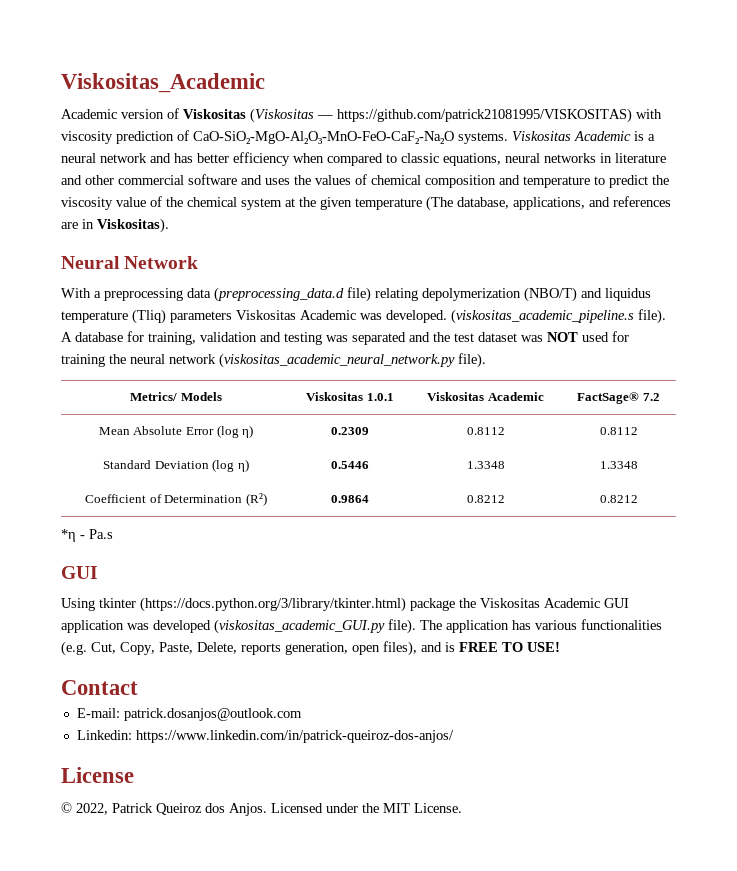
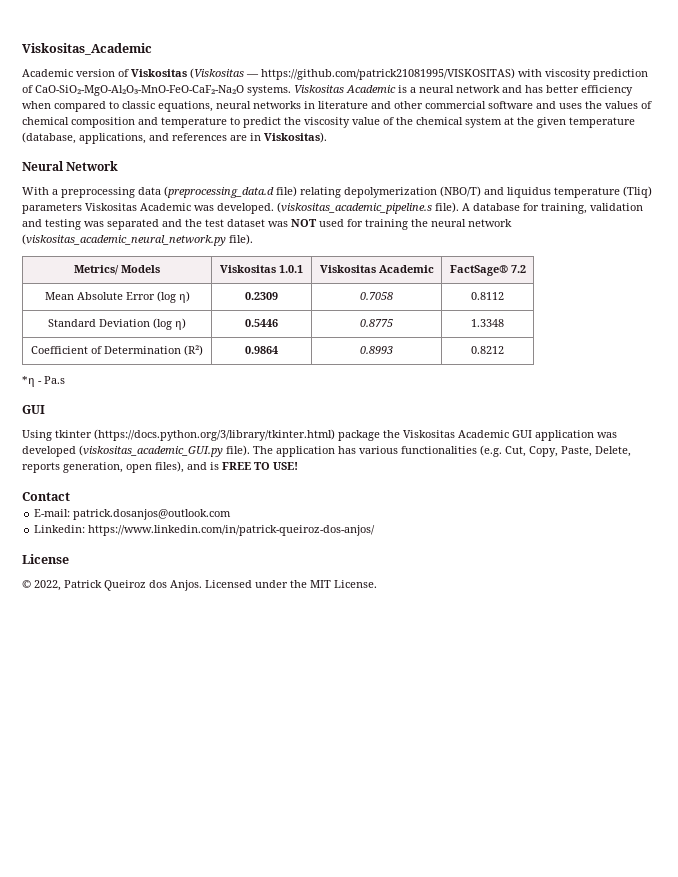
- Viskositas Academic is a neural network and has better efficiency when compared to classic equations, neural networks in literature and other commercial software and uses the values of chemical composition and temperature to predict the viscosity value of the chemical system at the given temperature (The database, applications, and references are in Viskositas).
+ Viskositas Academic is a neural network and has better efficiency when compared to classic equations, neural networks in literature and other commercial software and uses the values of chemical composition and temperature to predict the viscosity value of the chemical system at the given temperature (database, applications, and references are in Viskositas).
- Mean Absolute Error (log η) | 0.2309 | 0.8112 | 0.8112
+ Mean Absolute Error (log η) | 0.2309 | 0.7058 | 0.8112
- Standard Deviation (log η) | 0.5446 | 1.3348 | 1.3348
+ Standard Deviation (log η) | 0.5446 | 0.8775 | 1.3348
- Coefficient of Determination (R²) | 0.9864 | 0.8212 | 0.8212
+ Coefficient of Determination (R²) | 0.9864 | 0.8993 | 0.8212

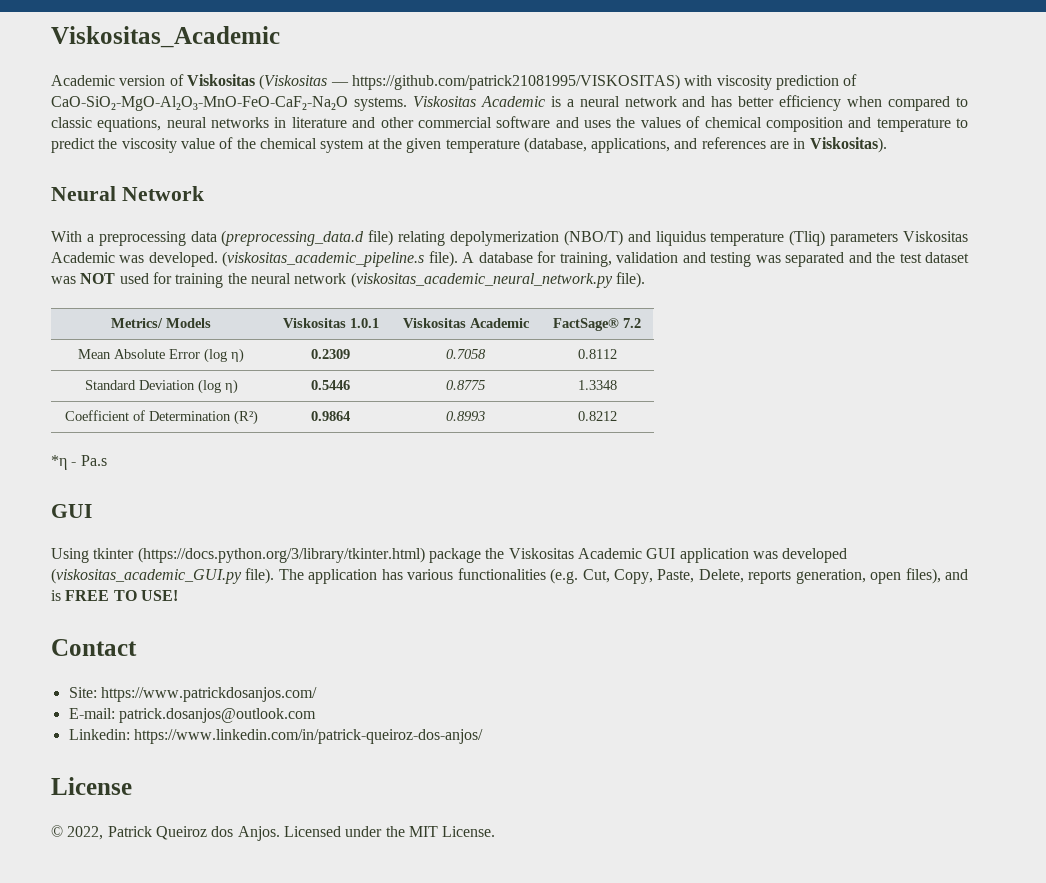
+ Site: https://www.patrickdosanjos.com/

